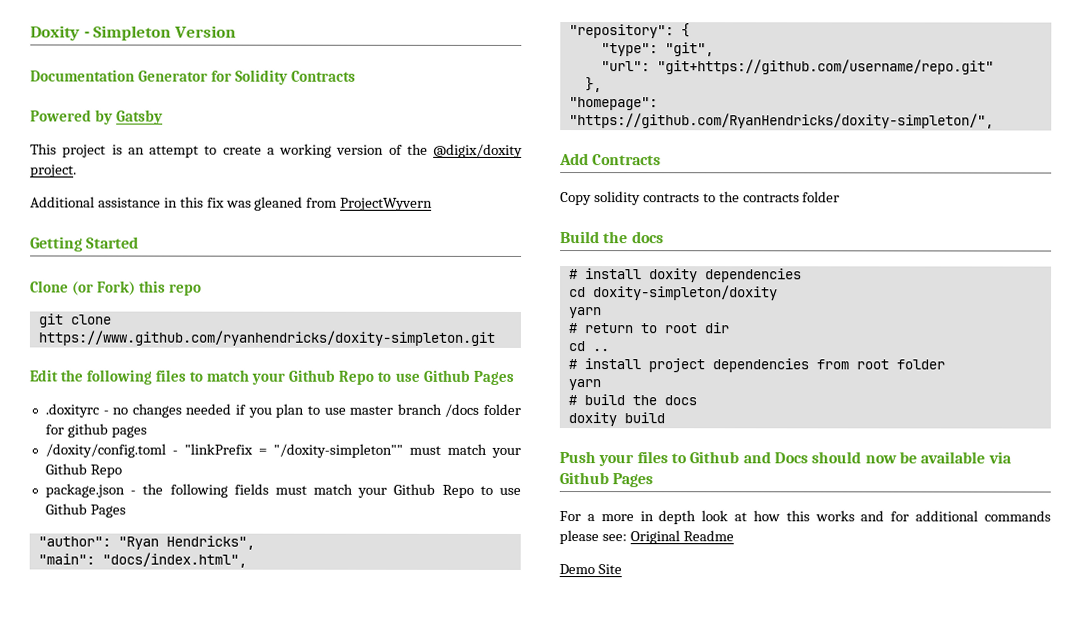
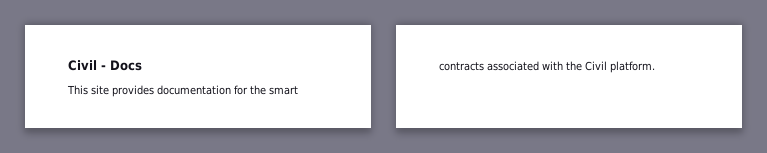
- Doxity - Simpleton Version
- Documentation Generator for Solidity Contracts
- Powered by Gatsby
- This project is an attempt to create a working version of the @digix/doxity project.
- Additional assistance in this fix was gleaned from ProjectWyvern
- Getting Started
- Clone (or Fork) this repo
- git clone https://www.github.com/ryanhendricks/doxity-simpleton.git
- Edit the following files to match your Github Repo to use Github Pages
- .doxityrc - no changes needed if you plan to use master branch /docs folder for github pages
- /doxity/config.toml - "linkPrefix = "/doxity-simpleton"" must match your Github Repo
- package.json - the following fields must match your Github Repo to use Github Pages
- "author": "Ryan Hendricks",
- "main": "docs/index.html",
- "repository": {
- "type": "git",
- "url": "git+https://github.com/username/repo.git"
- },
- "homepage": "https://github.com/RyanHendricks/doxity-simpleton/",
- Add Contracts
- Copy solidity contracts to the contracts folder
- Build the docs
- # install doxity dependencies
- cd doxity-simpleton/doxity
- yarn
- # return to root dir
- cd ..
- # install project dependencies from root folder
- yarn
- # build the docs
- doxity build
- Push your files to Github and Docs should now be available via Github Pages
- For a more in depth look at how this works and for additional commands please see: Original Readme
- Demo Site
+ Civil - Docs
+ This site provides documentation for the smart contracts associated with the Civil platform.

